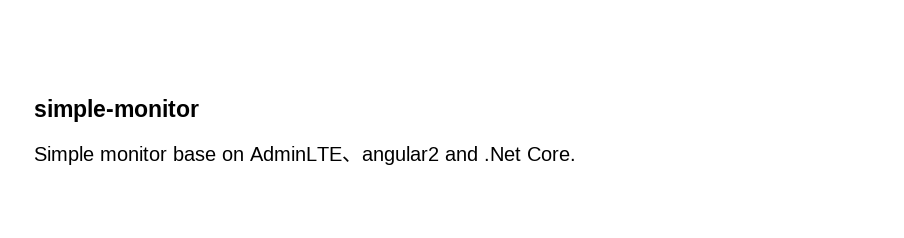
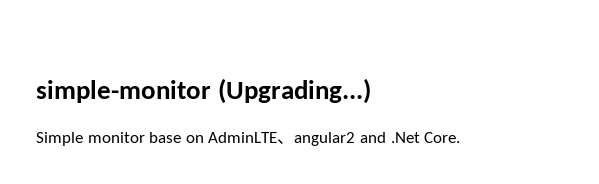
- simple-monitor
+ simple-monitor (Upgrading...)

